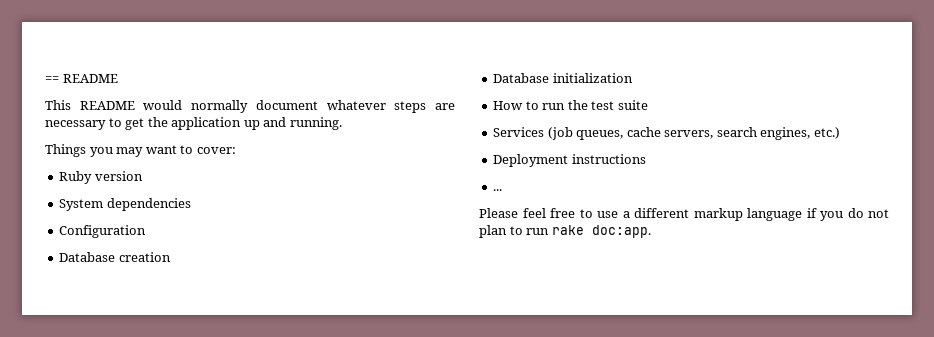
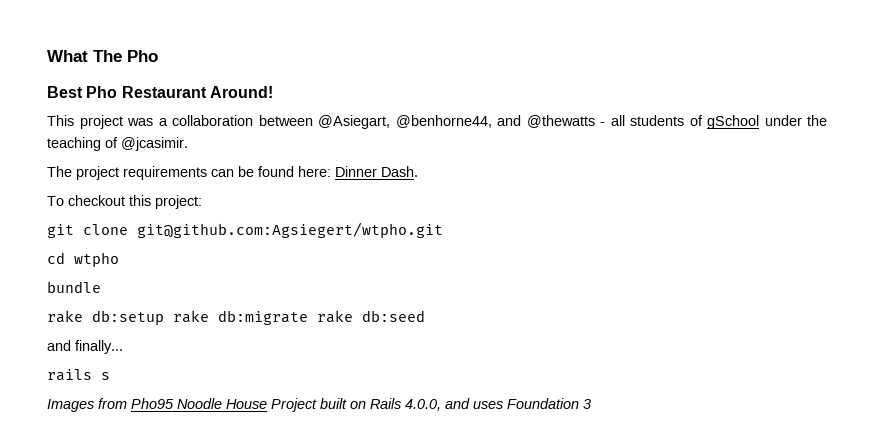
- == README
- This README would normally document whatever steps are necessary to get the application up and running.
- Things you may want to cover:
- Ruby version
- System dependencies
- Configuration
- Database creation
- Database initialization
- How to run the test suite
- Services (job queues, cache servers, search engines, etc.)
- Deployment instructions
- ...
- Please feel free to use a different markup language if you do not plan to run rake doc:app.
+ What The Pho
+ Best Pho Restaurant Around!
+ This project was a collaboration between @Asiegart, @benhorne44, and @thewatts - all students of gSchool under the teaching of @jcasimir.
+ The project requirements can be found here: Dinner Dash.
+ To checkout this project:
+ git clone git@github.com:Agsiegert/wtpho.git
+ cd wtpho
+ bundle
+ rake db:setup rake db:migrate rake db:seed
+ and finally...
+ rails s
+ Images from Pho95 Noodle House Project built on Rails 4.0.0, and uses Foundation 3

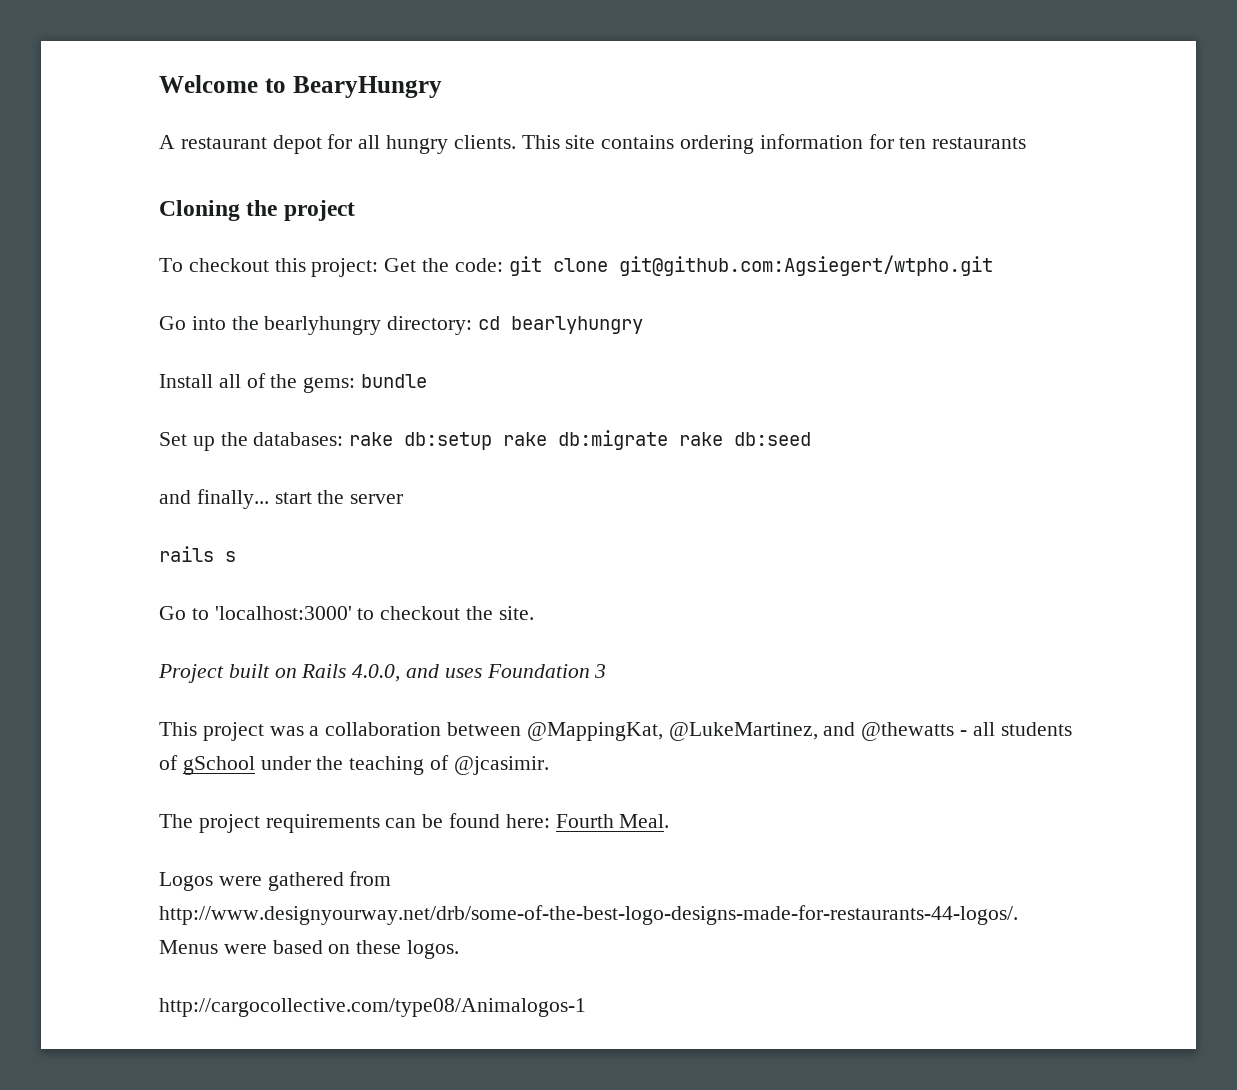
- What The Pho
- Best Pho Restaurant Around!
+ Welcome to BearyHungry
+ A restaurant depot for all hungry clients. This site contains ordering information for ten restaurants
+ Cloning the project
+ To checkout this project: Get the code: git clone git@github.com:Agsiegert/wtpho.git
+ Go into the bearlyhungry directory: cd bearlyhungry
+ Install all of the gems: bundle
+ Set up the databases: rake db:setup rake db:migrate rake db:seed
+ and finally... start the server
+ rails s
+ Go to 'localhost:3000' to checkout the site.
+ Project built on Rails 4.0.0, and uses Foundation 3
- This project was a collaboration between @Asiegart, @benhorne44, and @thewatts - all students of gSchool under the teaching of @jcasimir.
+ This project was a collaboration between @MappingKat, @LukeMartinez, and @thewatts - all students of gSchool under the teaching of @jcasimir.
- The project requirements can be found here: Dinner Dash.
- To checkout this project:
- git clone git@github.com:Agsiegert/wtpho.git
- cd wtpho
- bundle
- rake db:setup rake db:migrate rake db:seed
- and finally...
- rails s
- Images from Pho95 Noodle House Project built on Rails 4.0.0, and uses Foundation 3
+ The project requirements can be found here: Fourth Meal.
+ Logos were gathered from http://www.designyourway.net/drb/some-of-the-best-logo-designs-made-for-restaurants-44-logos/. Menus were based on these logos.
+ http://cargocollective.com/type08/Animalogos-1

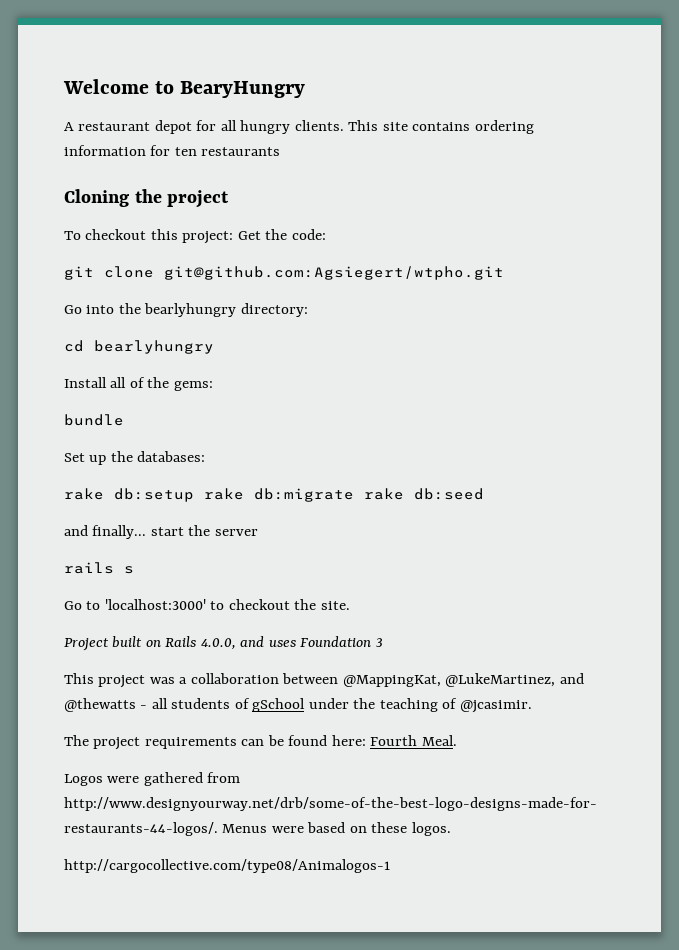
- To checkout this project: Get the code: git clone git@github.com:Agsiegert/wtpho.git
+ To checkout this project: Get the code:
+ git clone git@github.com:Agsiegert/wtpho.git
- Go into the bearlyhungry directory: cd bearlyhungry
+ Go into the bearlyhungry directory:
+ cd bearlyhungry
- Install all of the gems: bundle
+ Install all of the gems:
+ bundle
- Set up the databases: rake db:setup rake db:migrate rake db:seed
+ Set up the databases:
+ rake db:setup rake db:migrate rake db:seed

